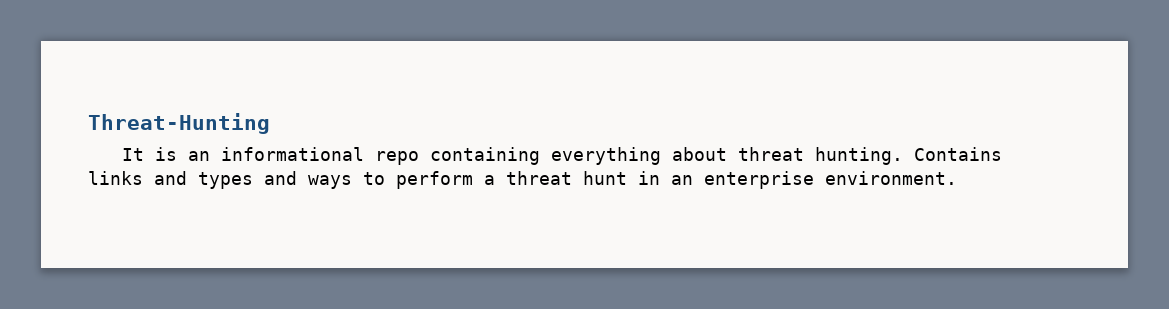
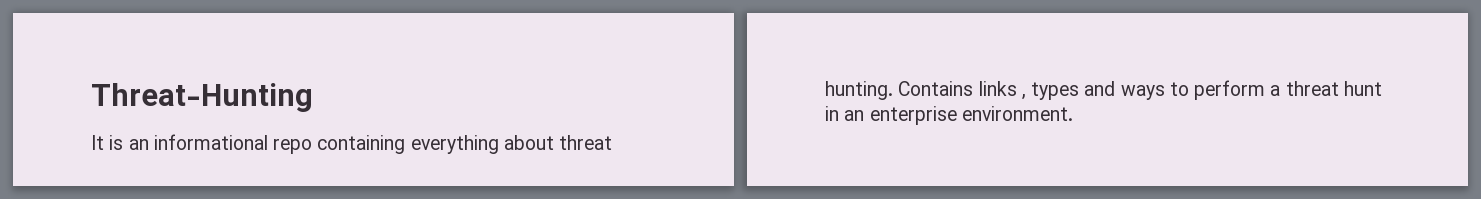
- Contains links and types and ways to perform a threat hunt in an enterprise environment.
+ Contains links , types and ways to perform a threat hunt in an enterprise environment.

